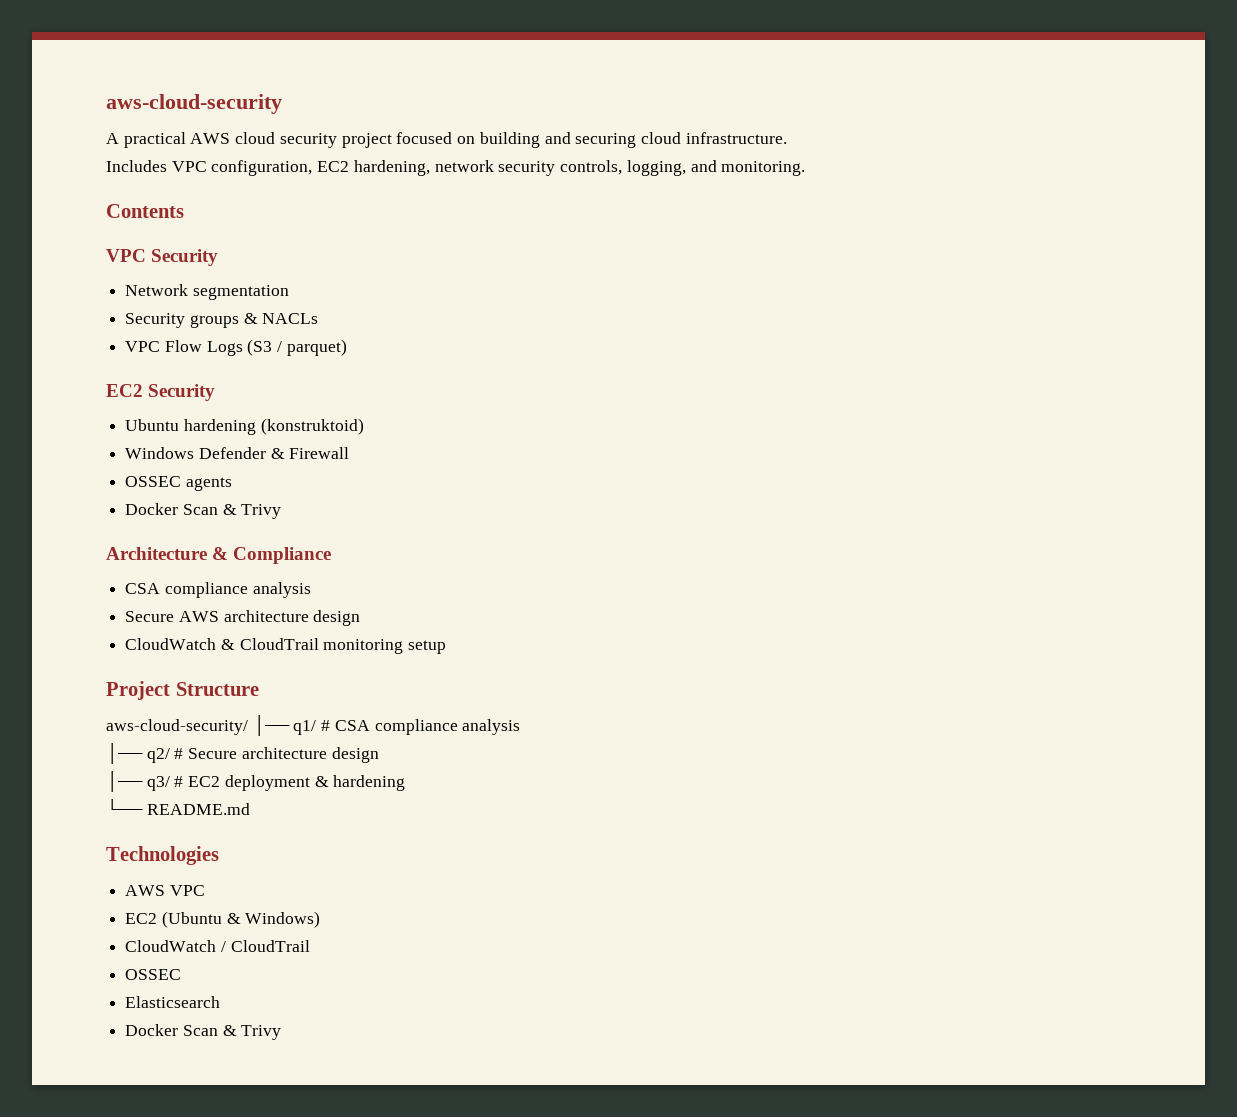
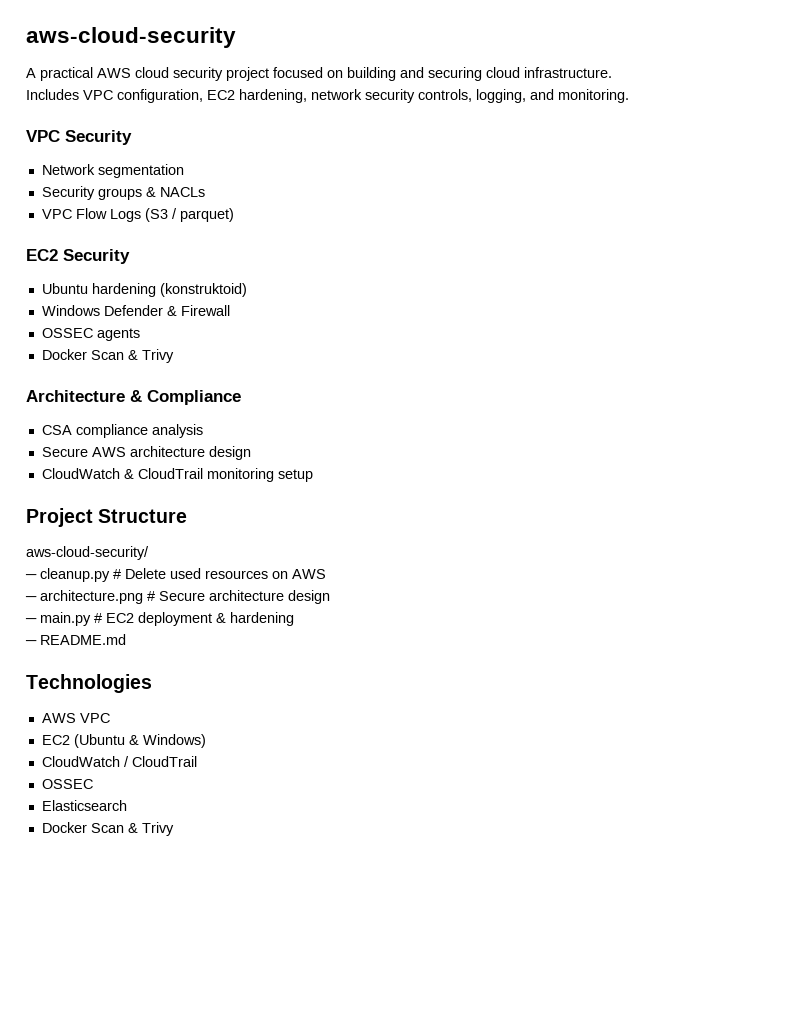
- Contents
- aws-cloud-security/ │── q1/ # CSA compliance analysis
- │── q2/ # Secure architecture design
+ aws-cloud-security/
+ ─ cleanup.py # Delete used resources on AWS
+ ─ architecture.png # Secure architecture design
- │── q3/ # EC2 deployment & hardening
+ ─ main.py # EC2 deployment & hardening
- └── README.md
+ ─ README.md

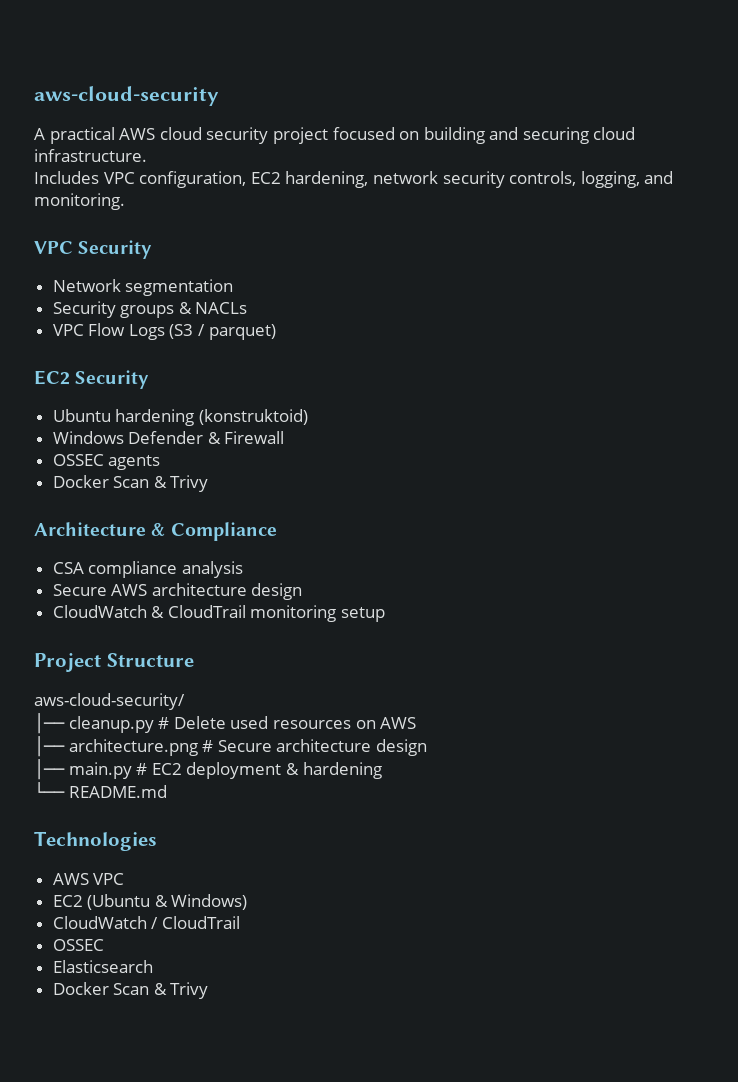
- ─ cleanup.py # Delete used resources on AWS
+ │── cleanup.py # Delete used resources on AWS
- ─ architecture.png # Secure architecture design
+ │── architecture.png # Secure architecture design
- ─ main.py # EC2 deployment & hardening
+ │── main.py # EC2 deployment & hardening
- ─ README.md
+ └── README.md

